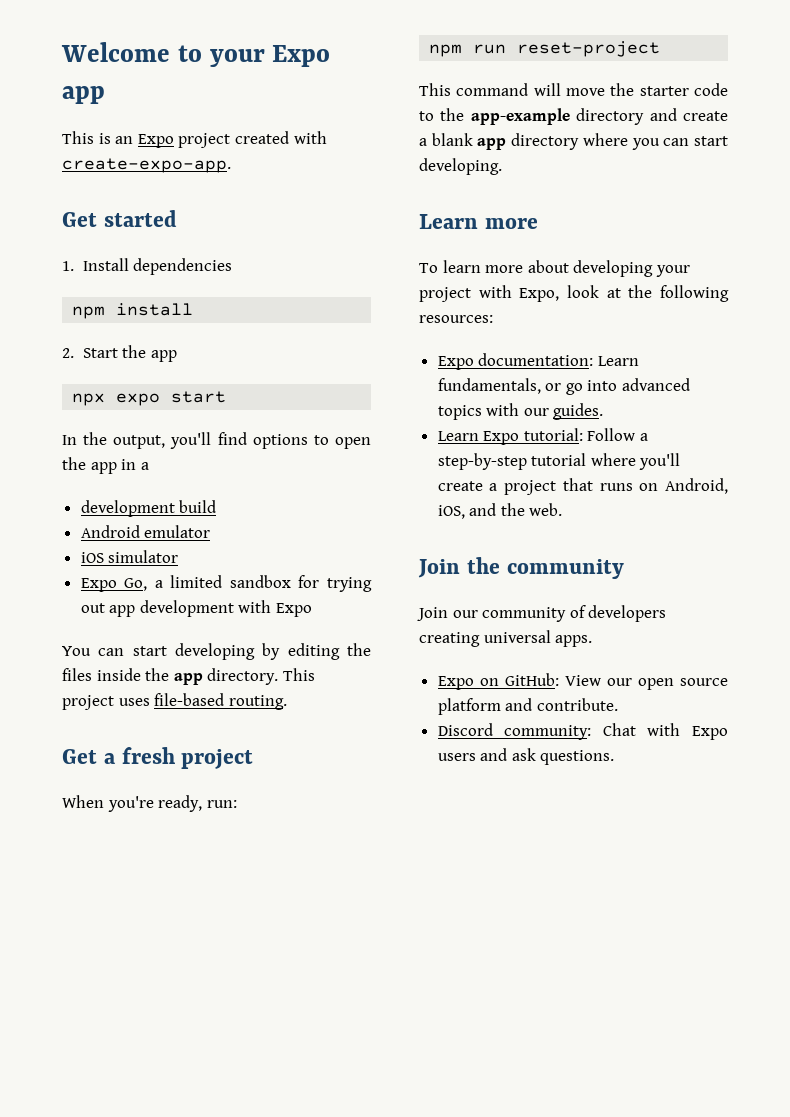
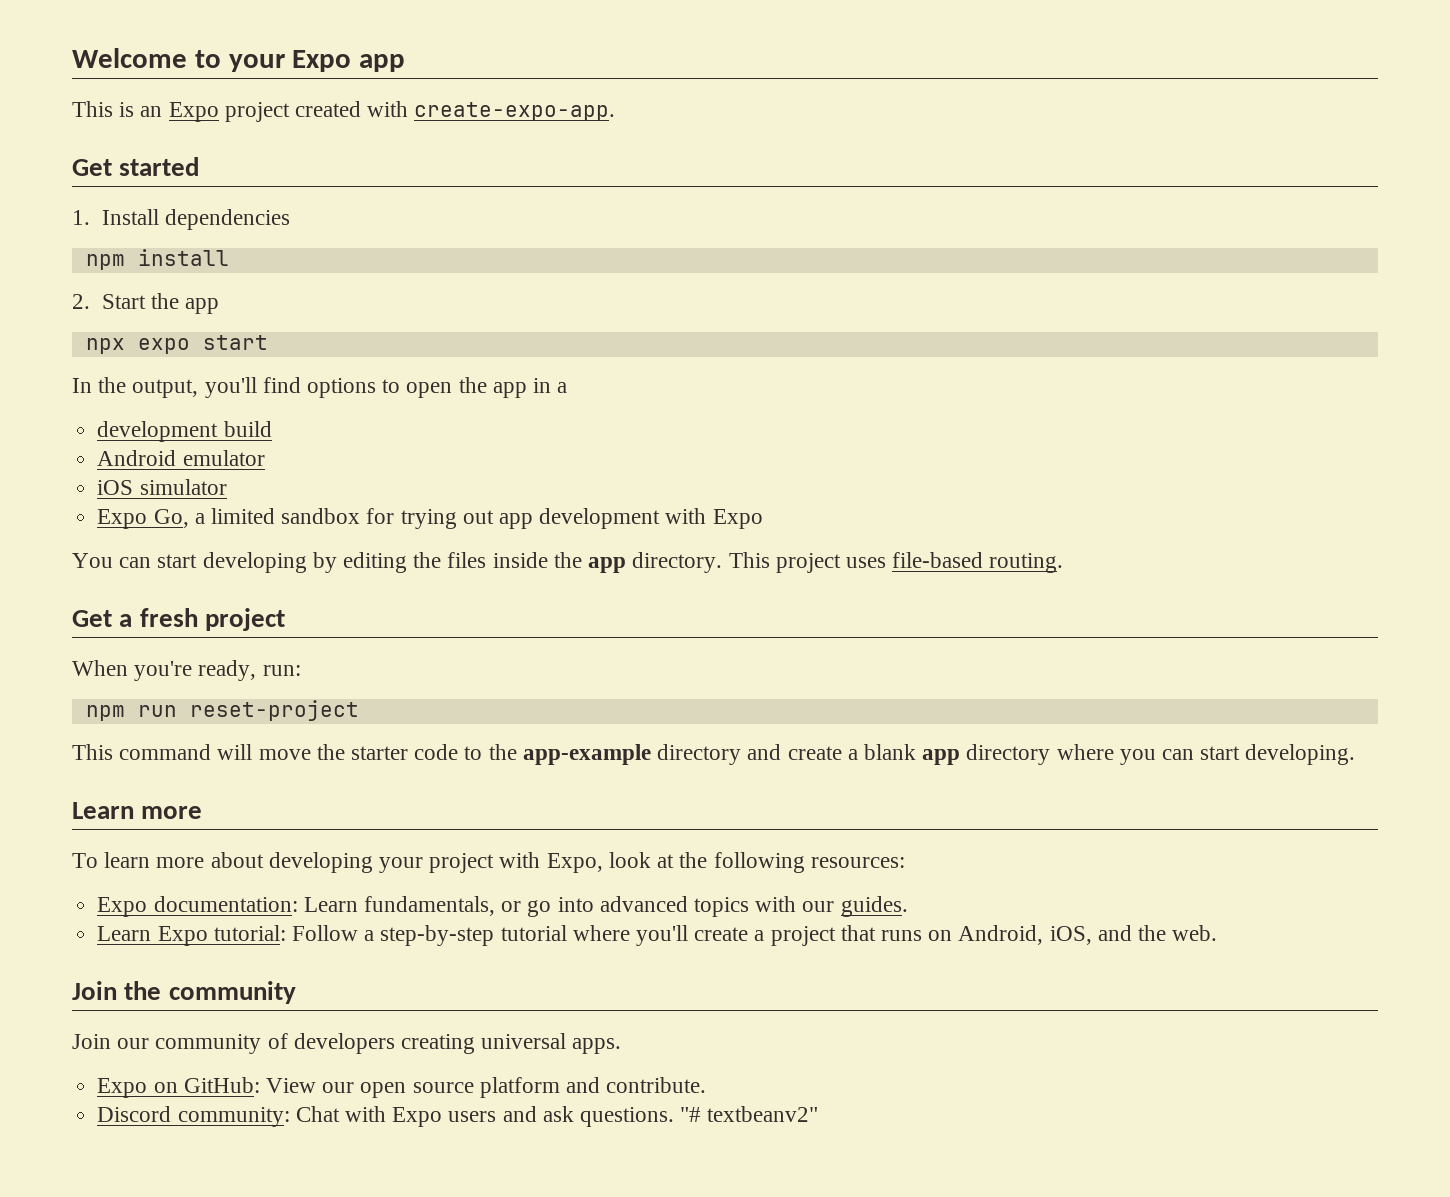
+ "# textbeanv2"

